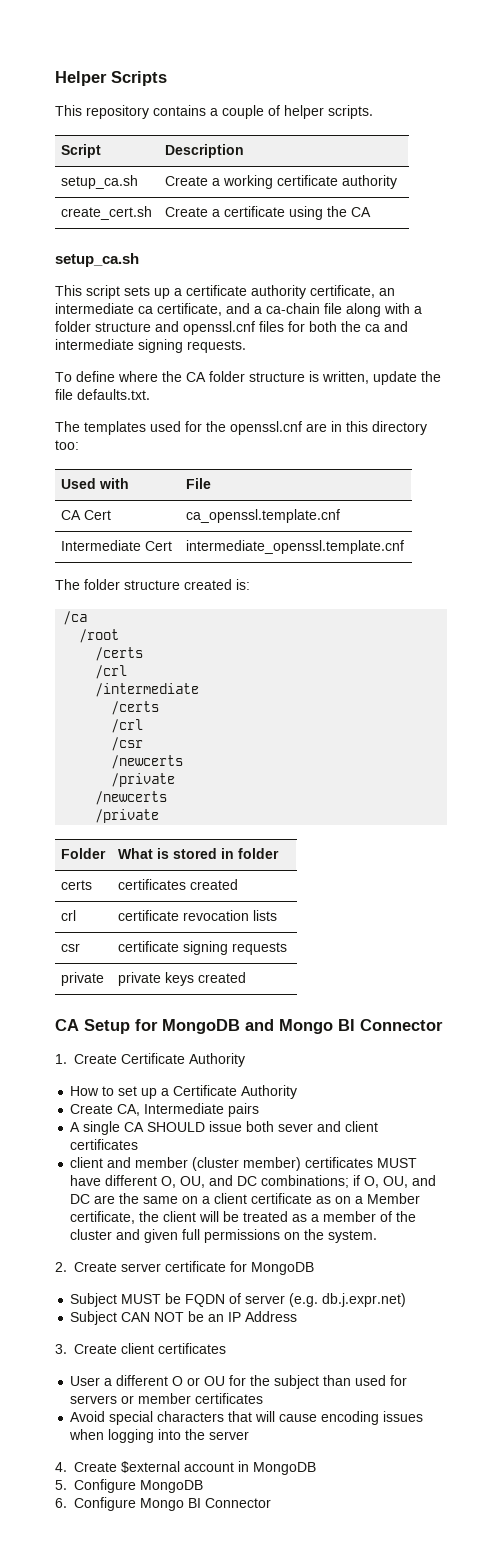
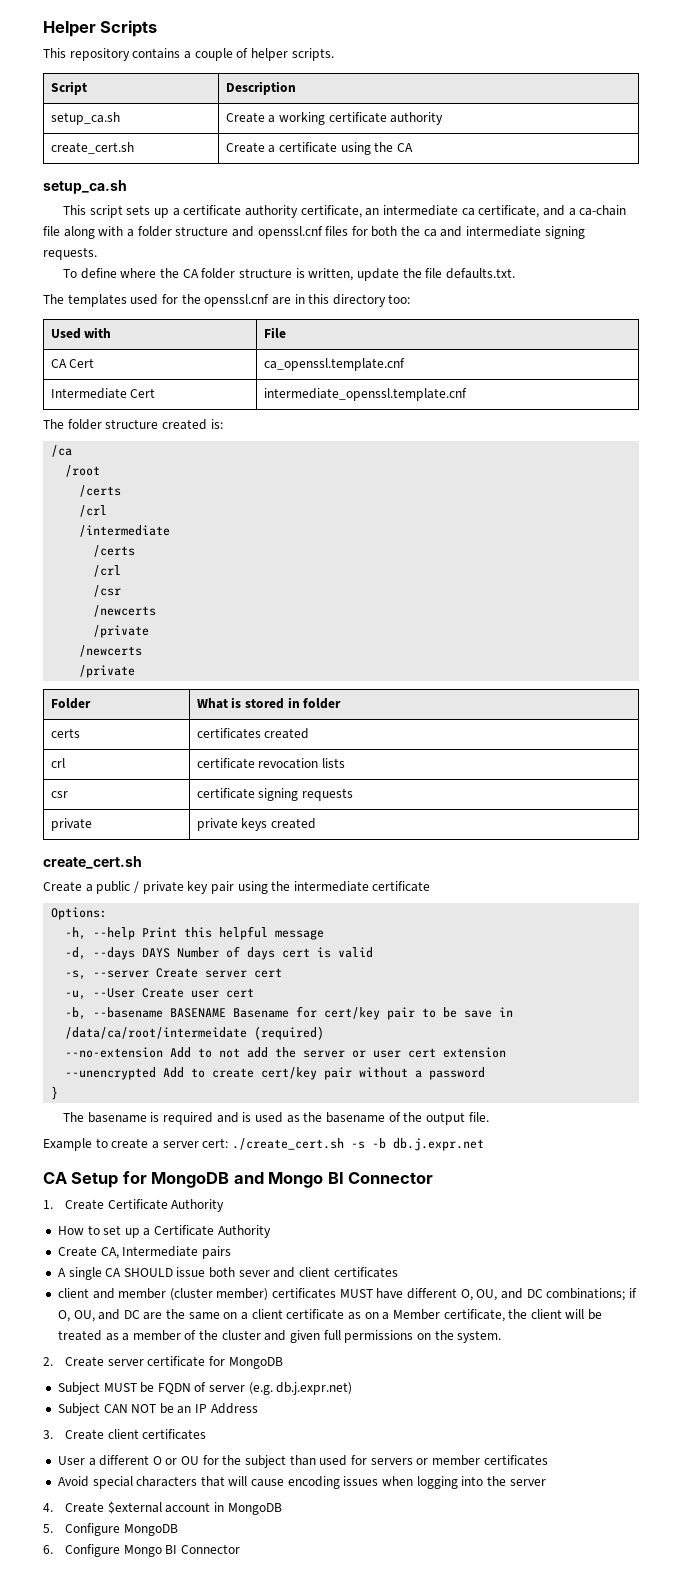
  private | private keys created
+ create_cert.sh
+ Create a public / private key pair using the intermediate certificate
+ Options:
+ -h, --help Print this helpful message
+ -d, --days DAYS Number of days cert is valid
+ -s, --server Create server cert
+ -u, --User Create user cert
+ -b, --basename BASENAME Basename for cert/key pair to be save in /data/ca/root/intermeidate (required)
+ --no-extension Add to not add the server or user cert extension
+ --unencrypted Add to create cert/key pair without a password
+ }
+ The basename is required and is used as the basename of the output file.
+ Example to create a server cert: ./create_cert.sh -s -b db.j.expr.net

